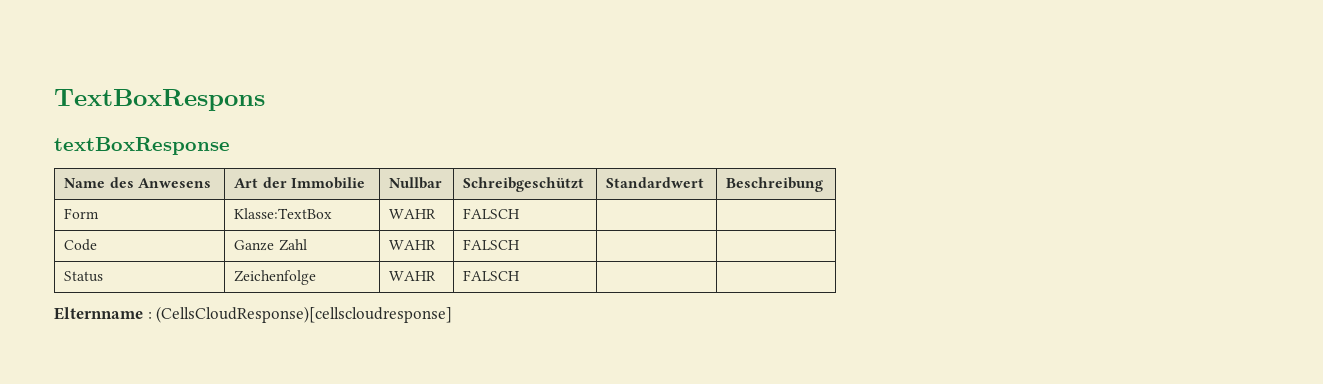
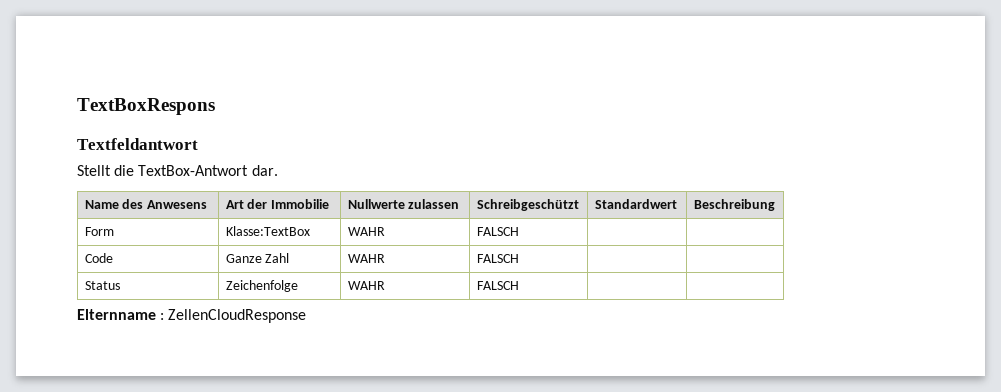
- textBoxResponse
+ Textfeldantwort
+ Stellt die TextBox-Antwort dar.
- Name des Anwesens | Art der Immobilie | Nullbar | Schreibgeschützt | Standardwert | Beschreibung
+ Name des Anwesens | Art der Immobilie | Nullwerte zulassen | Schreibgeschützt | Standardwert | Beschreibung
- Elternname : (CellsCloudResponse)[cellscloudresponse]
+ Elternname : ZellenCloudResponse

